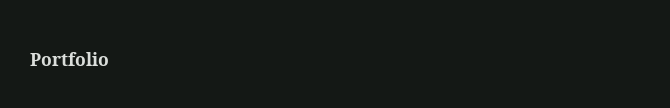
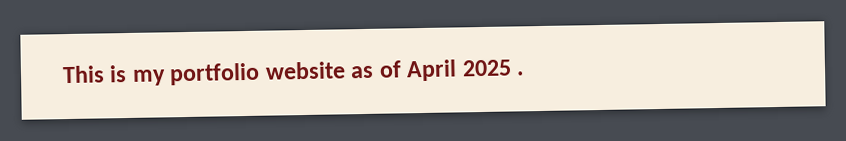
- Portfolio
+ This is my portfolio website as of April 2025 .

